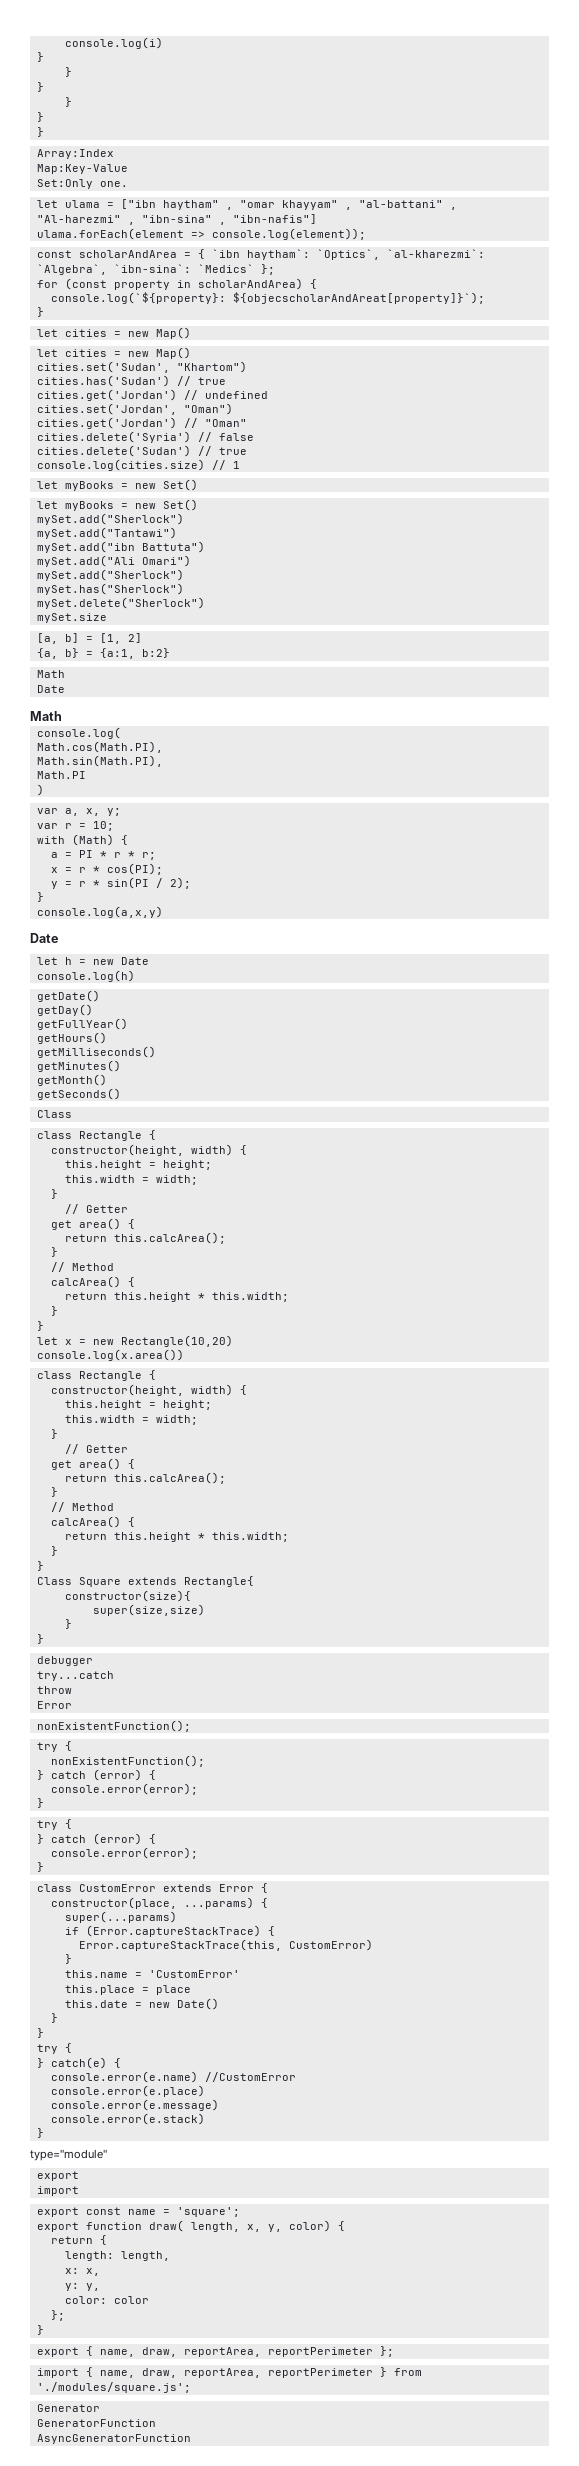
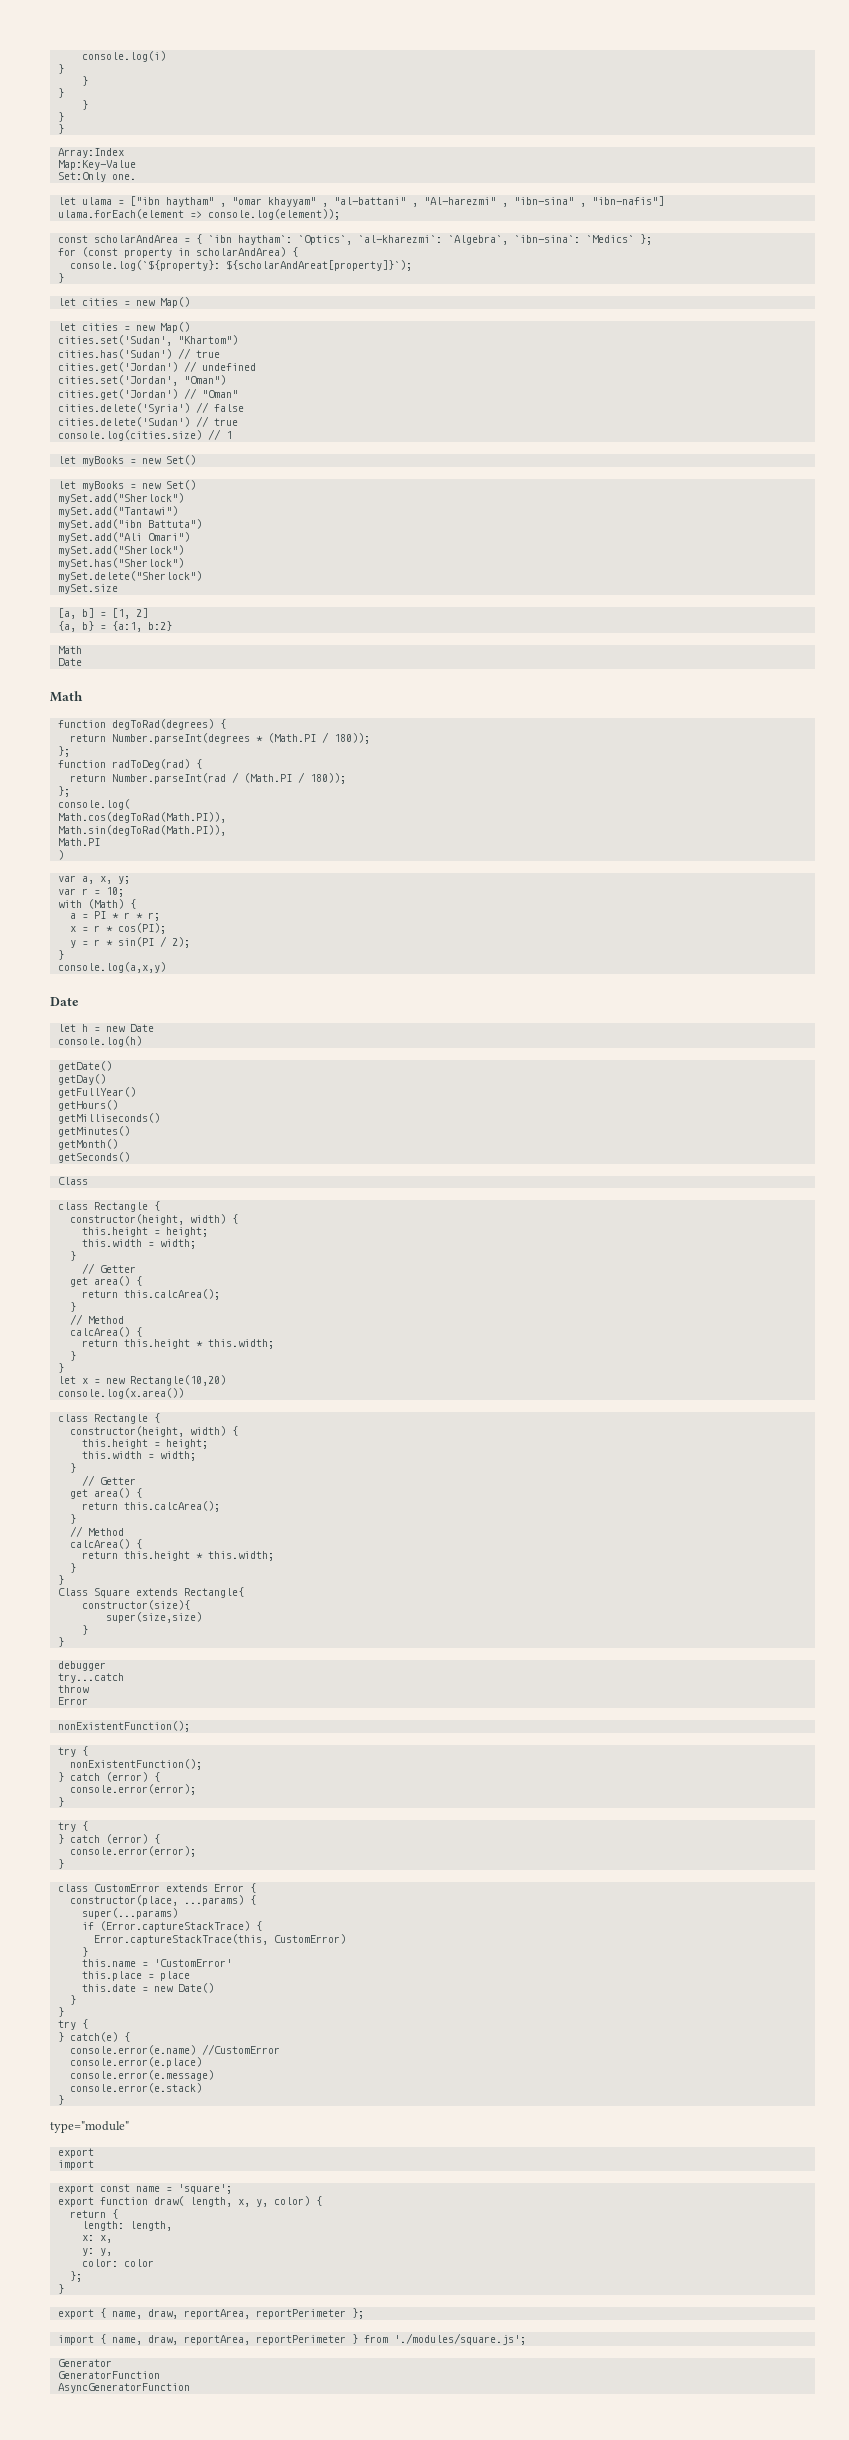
- console.log(`${property}: ${objecscholarAndAreat[property]}`);
+ console.log(`${property}: ${scholarAndAreat[property]}`);
+ function degToRad(degrees) {
+ return Number.parseInt(degrees * (Math.PI / 180));
+ };
+ function radToDeg(rad) {
+ return Number.parseInt(rad / (Math.PI / 180));
+ };
- Math.cos(Math.PI),
- Math.sin(Math.PI),
+ Math.cos(degToRad(Math.PI)),
+ Math.sin(degToRad(Math.PI)),

